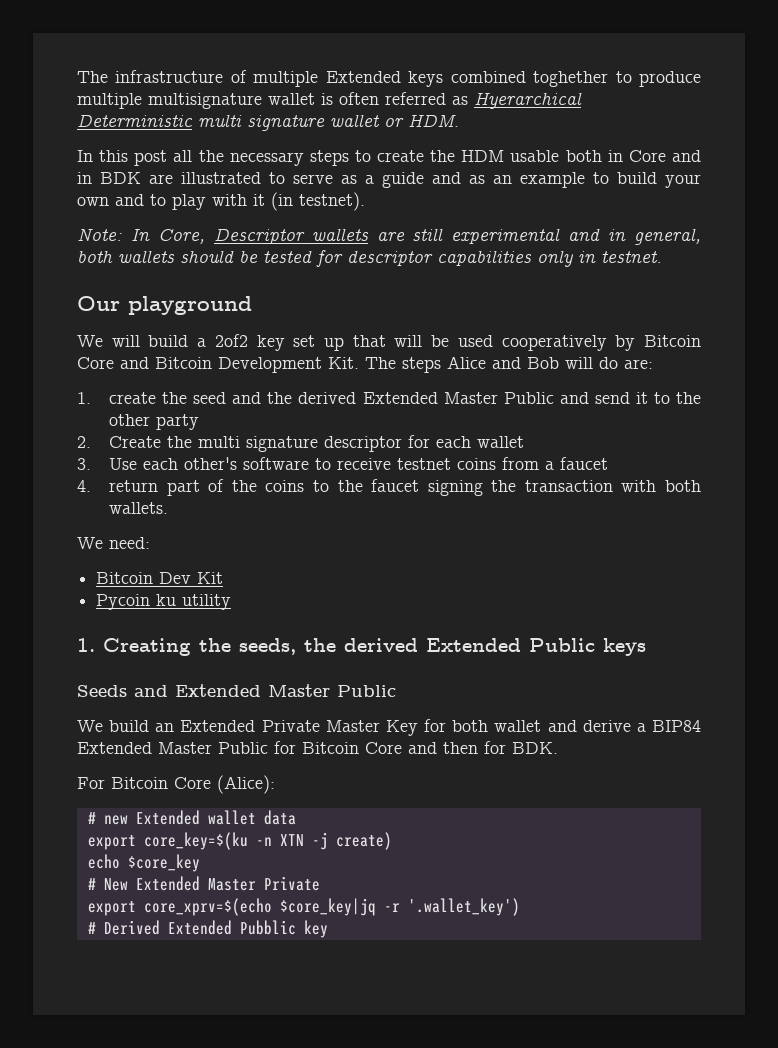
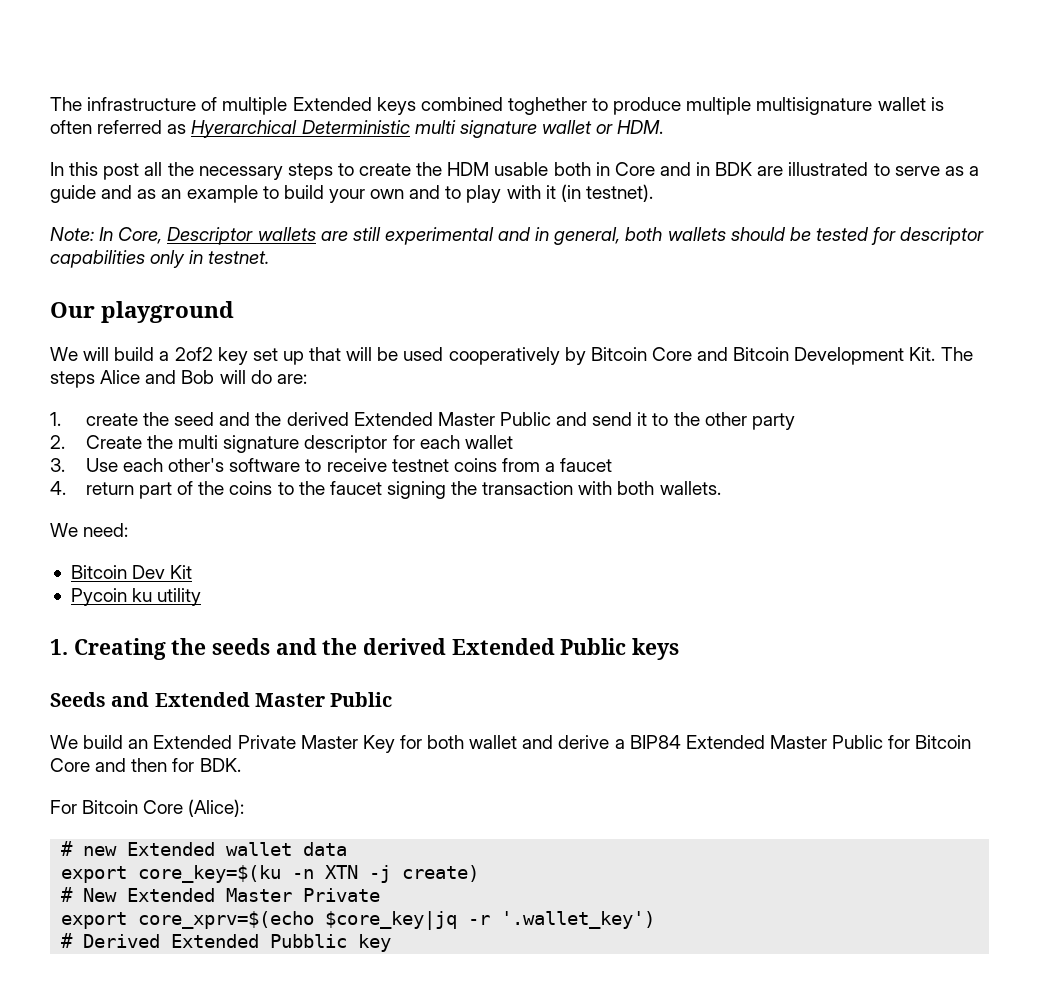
- 1. Creating the seeds, the derived Extended Public keys
+ 1. Creating the seeds and the derived Extended Public keys
- echo $core_key

